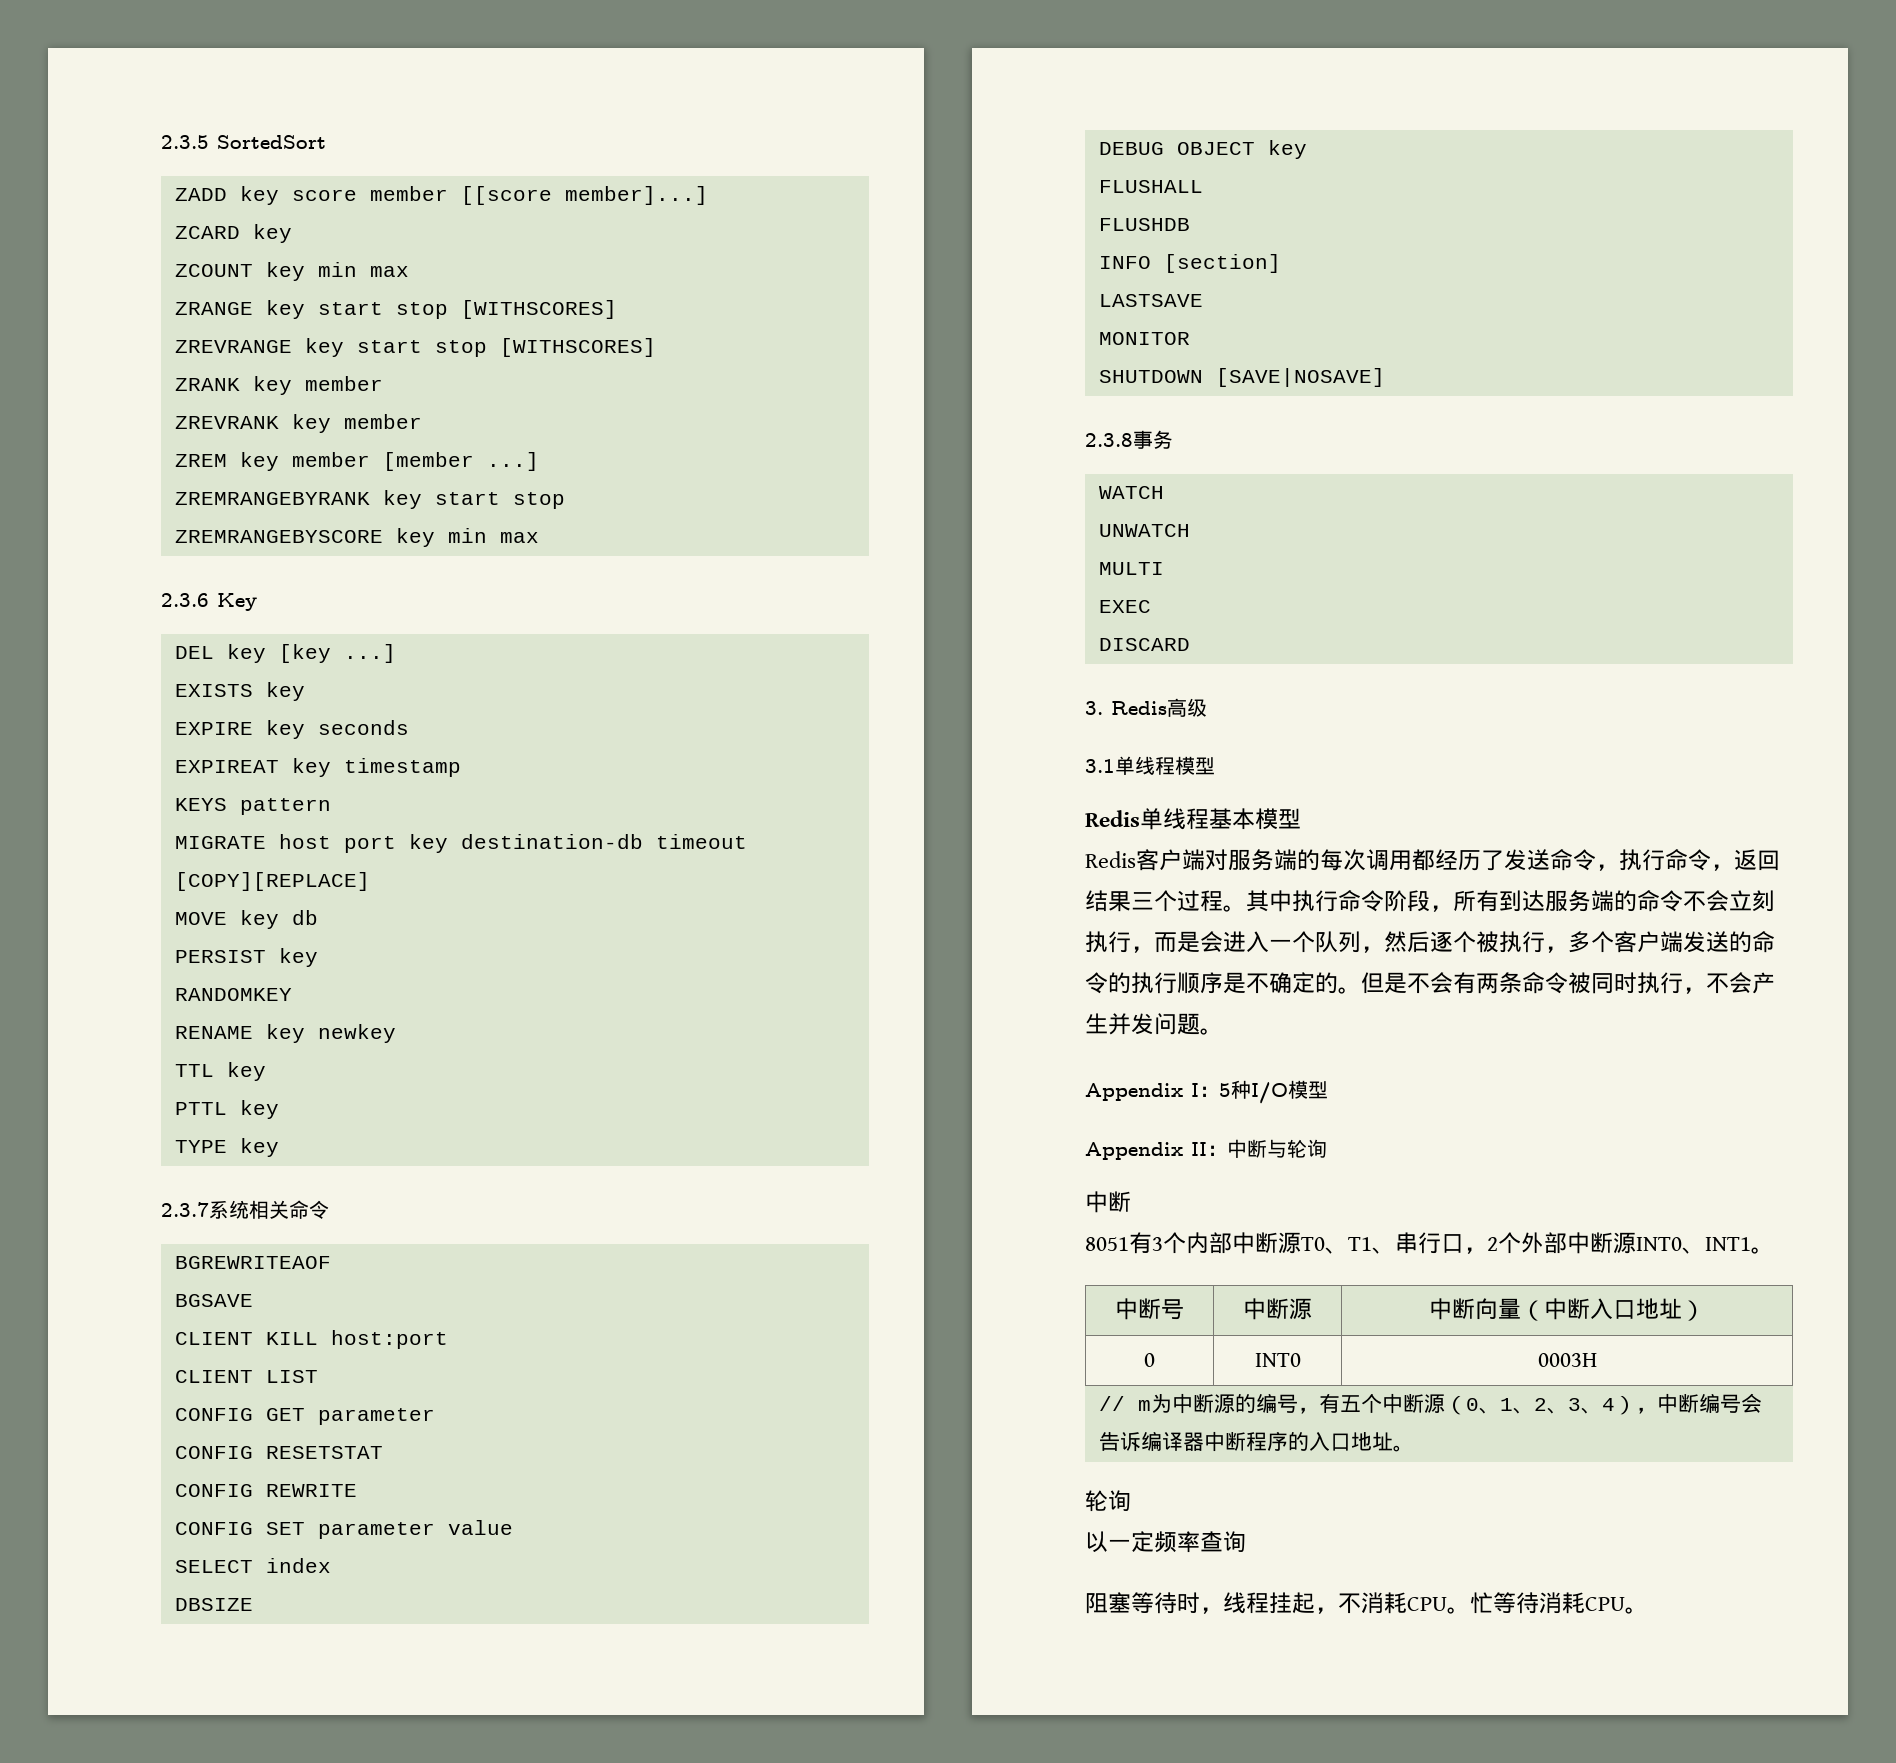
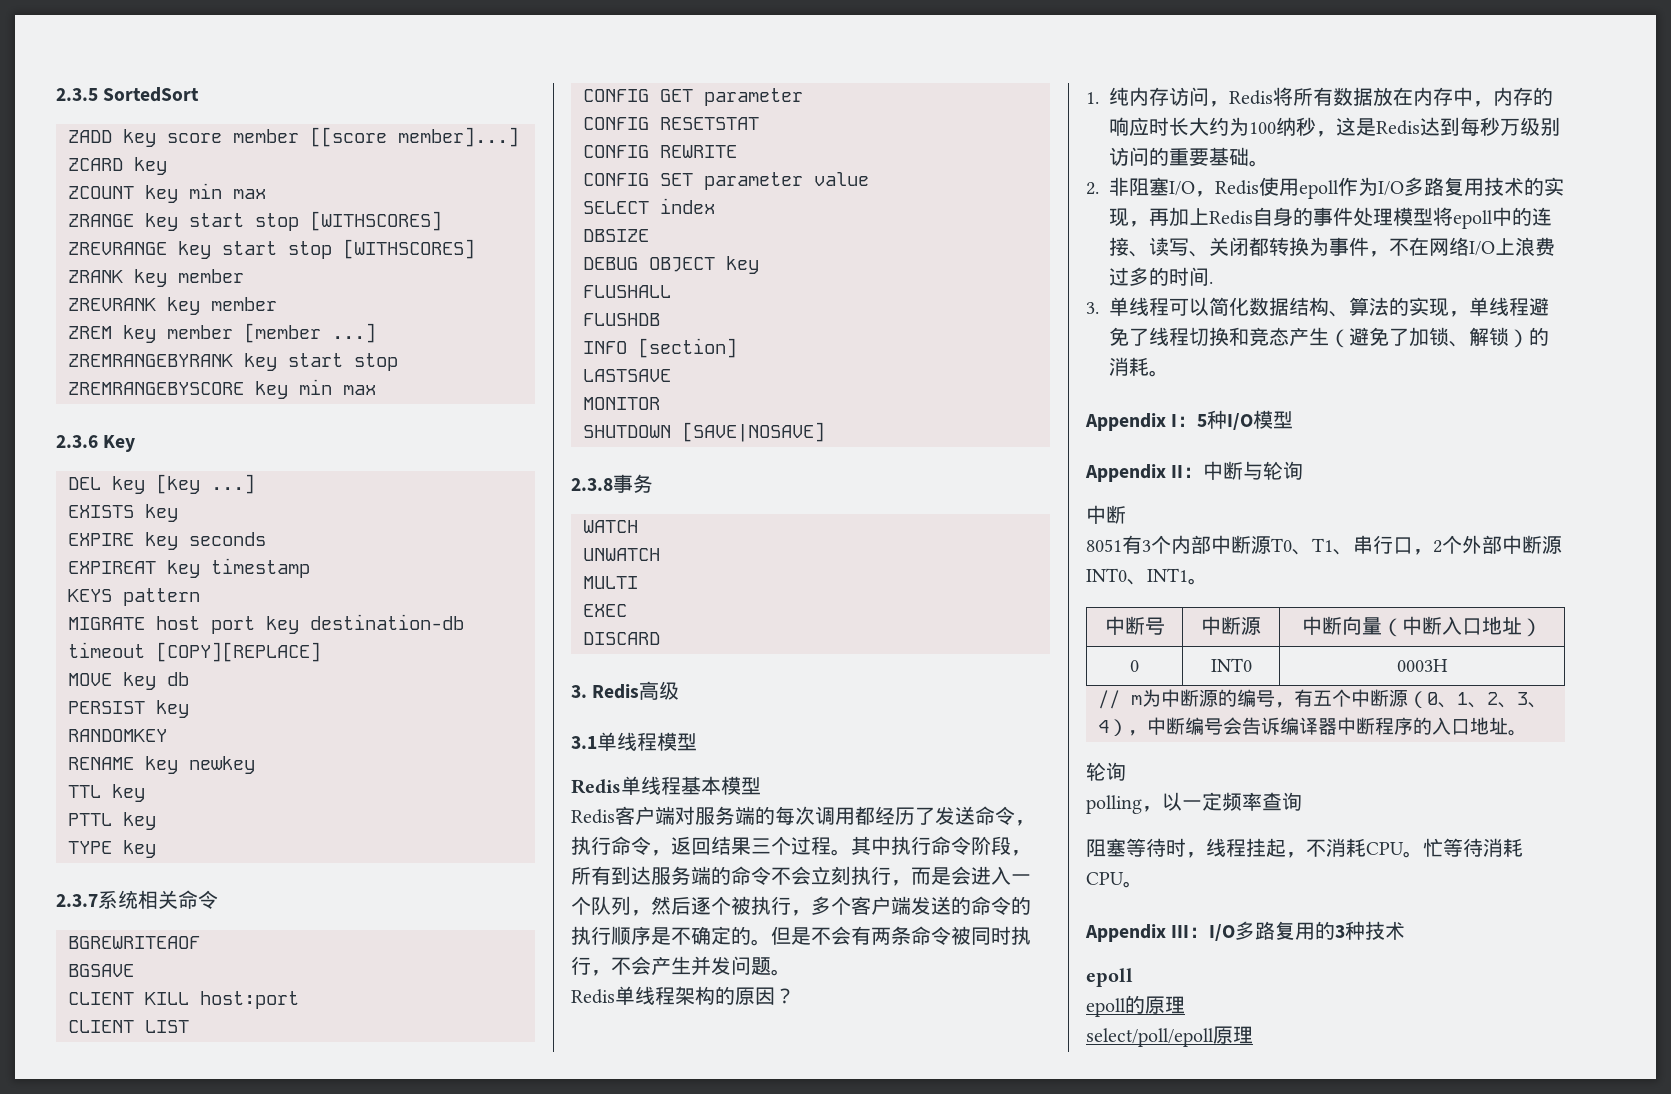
+ Redis单线程架构的原因？
+ 1.纯内存访问，Redis将所有数据放在内存中，内存的响应时长大约为100纳秒，这是Redis达到每秒万级别访问的重要基础。
+ 2.非阻塞I/O，Redis使用epoll作为I/O多路复用技术的实现，再加上Redis自身的事件处理模型将epoll中的连接、读写、关闭都转换为事件，不在网络I/O上浪费过多的时间.
+ 3.单线程可以简化数据结构、算法的实现，单线程避免了线程切换和竞态产生（避免了加锁、解锁）的消耗。
- 以一定频率查询
+ polling，以一定频率查询
+ Appendix III：I/O多路复用的3种技术
+ epoll
+ epoll的原理
+ select/poll/epoll原理

